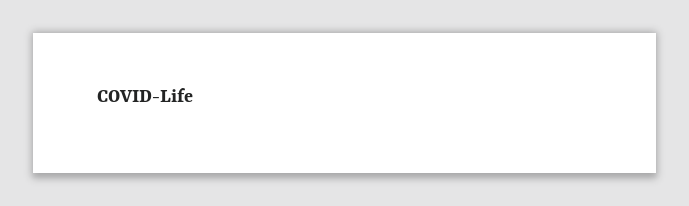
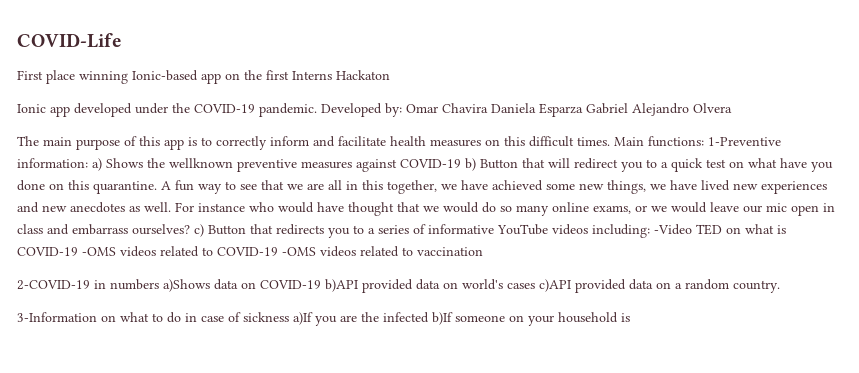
+ First place winning Ionic-based app on the first Interns Hackaton
+ Ionic app developed under the COVID-19 pandemic. Developed by: Omar Chavira Daniela Esparza Gabriel Alejandro Olvera
+ The main purpose of this app is to correctly inform and facilitate health measures on this difficult times. Main functions: 1-Preventive information: a) Shows the wellknown preventive measures against COVID-19 b) Button that will redirect you to a quick test on what have you done on this quarantine. A fun way to see that we are all in this together, we have achieved some new things, we have lived new experiences and new anecdotes as well. For instance who would have thought that we would do so many online exams, or we would leave our mic open in class and embarrass ourselves? c) Button that redirects you to a series of informative YouTube videos including: -Video TED on what is COVID-19 -OMS videos related to COVID-19 -OMS videos related to vaccination
+ 2-COVID-19 in numbers a)Shows data on COVID-19 b)API provided data on world's cases c)API provided data on a random country.
+ 3-Information on what to do in case of sickness a)If you are the infected b)If someone on your household is

